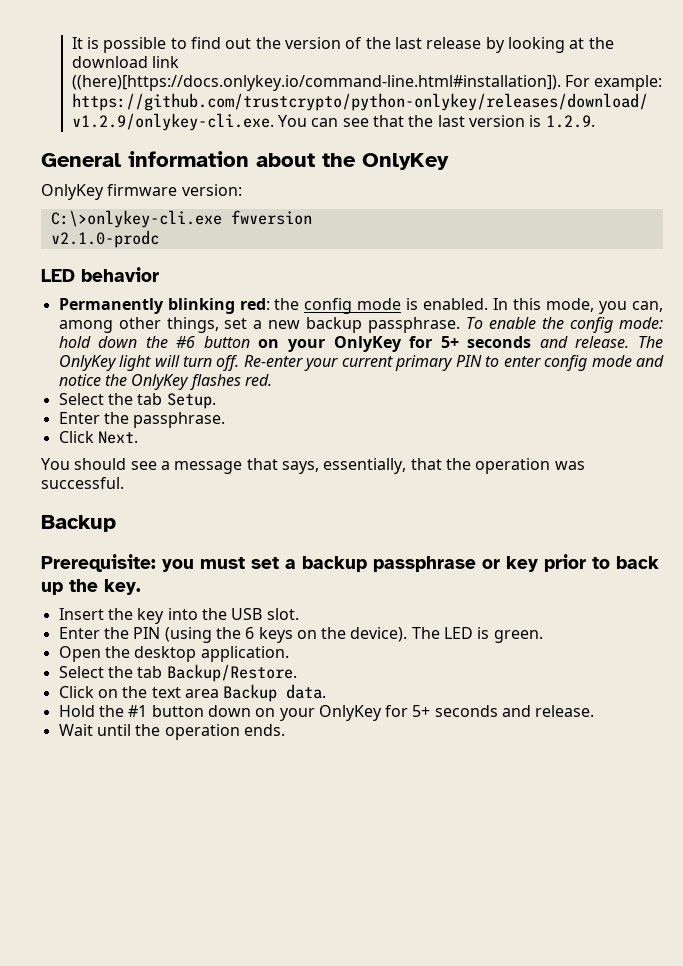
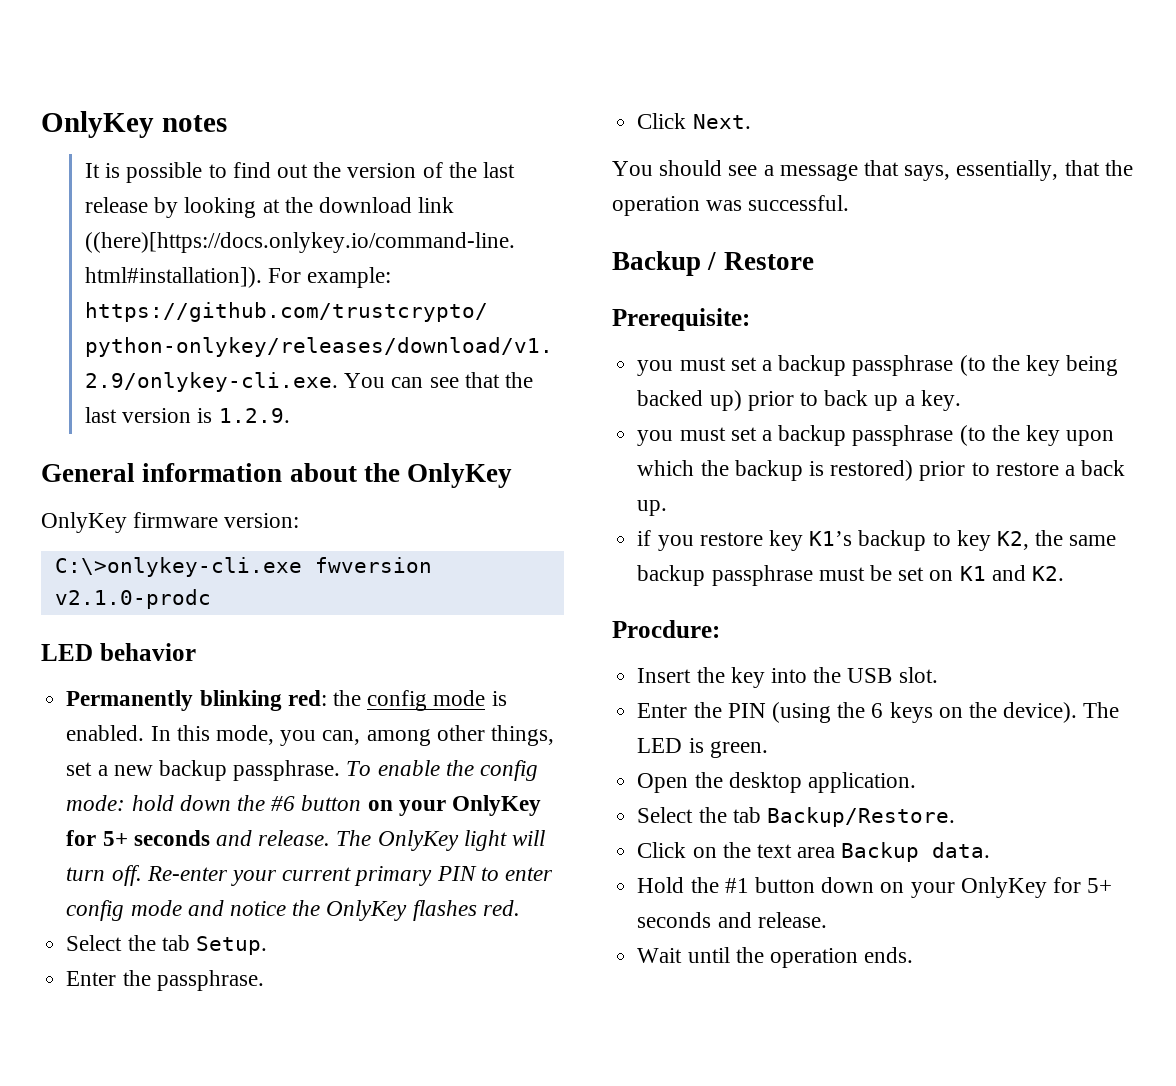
+ OnlyKey notes
  You should see a message that says, essentially, that the operation was successful.
- Backup
+ Backup / Restore
- Prerequisite: you must set a backup passphrase or key prior to back up the key.
+ Prerequisite:
+ you must set a backup passphrase (to the key being backed up) prior to back up a key.
+ you must set a backup passphrase (to the key upon which the backup is restored) prior to restore a back up.
+ if you restore key K1’s backup to key K2, the same backup passphrase must be set on K1 and K2.
+ Procdure:

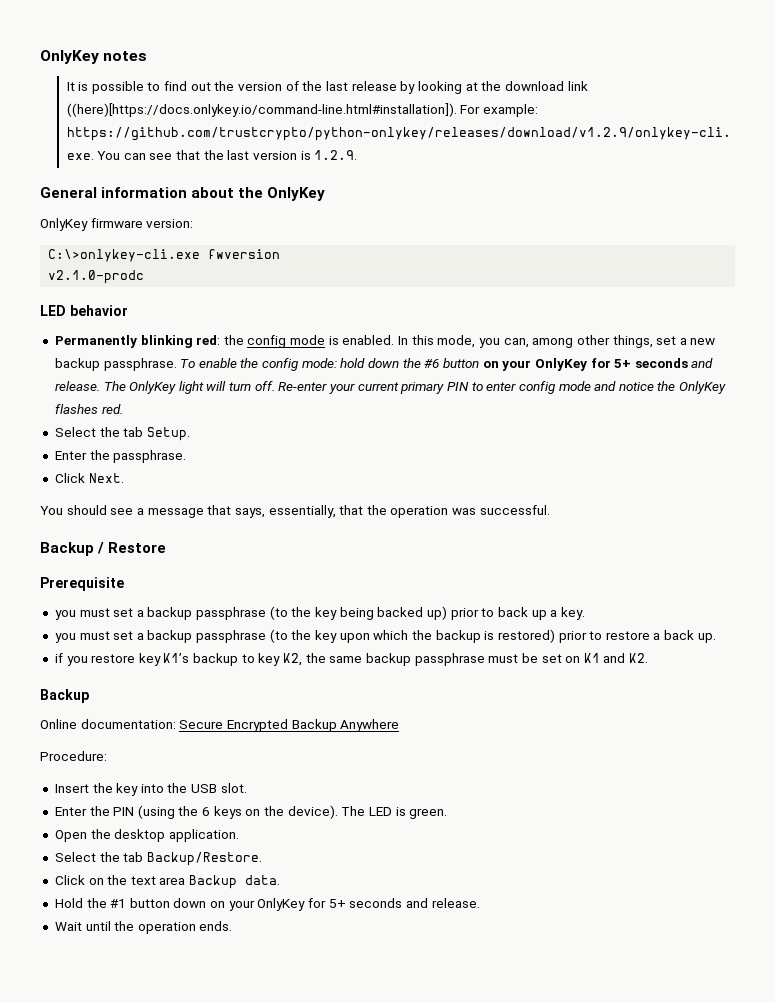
- Prerequisite:
+ Prerequisite
  if you restore key K1’s backup to key K2, the same backup passphrase must be set on K1 and K2.
- Procdure:
+ Backup
+ Online documentation: Secure Encrypted Backup Anywhere
+ Procedure:

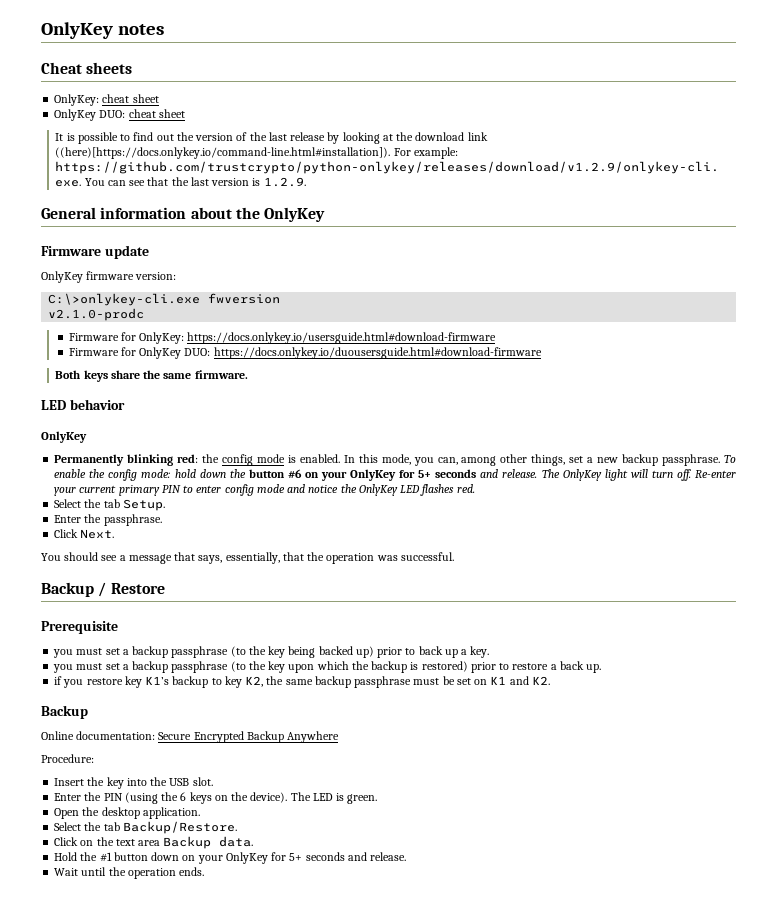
+ Cheat sheets
+ OnlyKey: cheat sheet
+ OnlyKey DUO: cheat sheet
+ Firmware update
+ Firmware for OnlyKey: https://docs.onlykey.io/usersguide.html#download-firmware
+ Firmware for OnlyKey DUO: https://docs.onlykey.io/duousersguide.html#download-firmware
+ Both keys share the same firmware.
  LED behavior
+ OnlyKey
- To enable the config mode: hold down the #6 button on your OnlyKey for 5+ seconds and release.
+ To enable the config mode: hold down the button #6 on your OnlyKey for 5+ seconds and release.
- Re-enter your current primary PIN to enter config mode and notice the OnlyKey flashes red.
+ Re-enter your current primary PIN to enter config mode and notice the OnlyKey LED flashes red.

